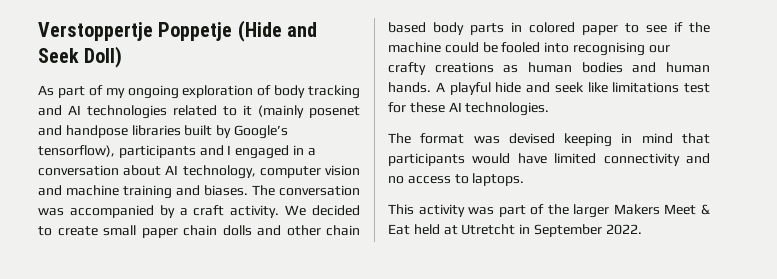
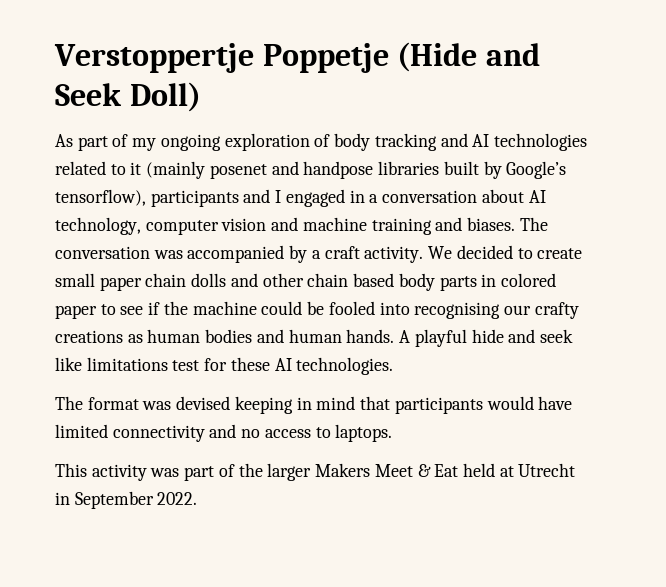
- This activity was part of the larger Makers Meet & Eat held at Utretcht in September 2022.
+ This activity was part of the larger Makers Meet & Eat held at Utrecht in September 2022.

